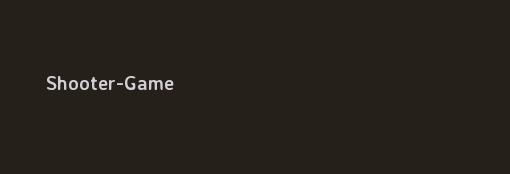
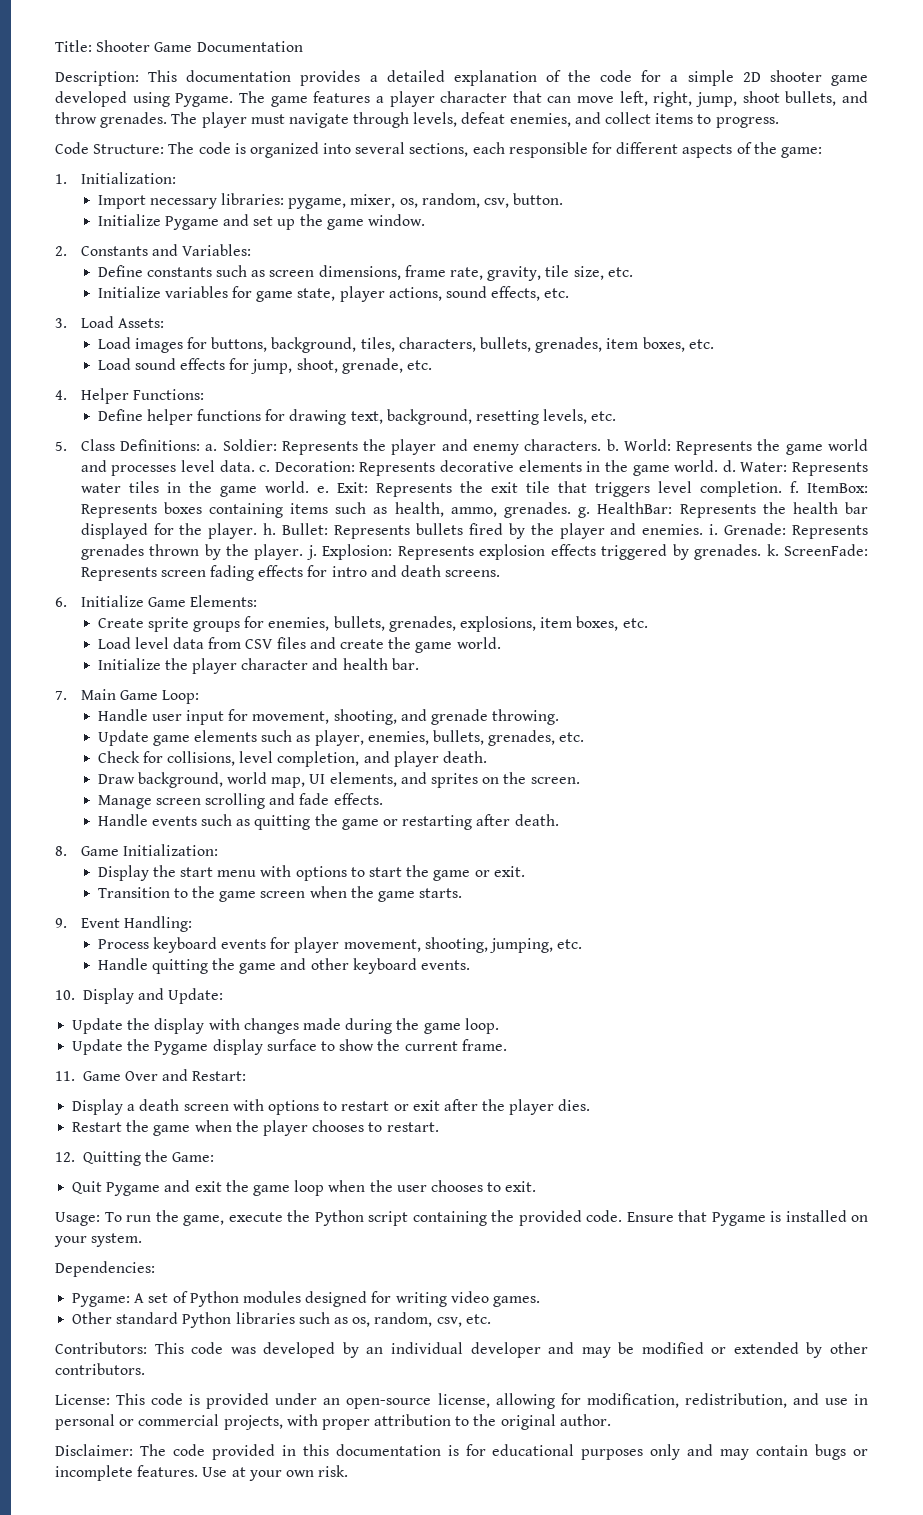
- Shooter-Game
+ Title: Shooter Game Documentation
+ Description: This documentation provides a detailed explanation of the code for a simple 2D shooter game developed using Pygame. The game features a player character that can move left, right, jump, shoot bullets, and throw grenades. The player must navigate through levels, defeat enemies, and collect items to progress.
+ Code Structure: The code is organized into several sections, each responsible for different aspects of the game:
+ 1. Initialization:
+ Import necessary libraries: pygame, mixer, os, random, csv, button.
+ Initialize Pygame and set up the game window.
+ 2. Constants and Variables:
+ Define constants such as screen dimensions, frame rate, gravity, tile size, etc.
+ Initialize variables for game state, player actions, sound effects, etc.
+ 3. Load Assets:
+ Load images for buttons, background, tiles, characters, bullets, grenades, item boxes, etc.
+ Load sound effects for jump, shoot, grenade, etc.
+ 4. Helper Functions:
+ Define helper functions for drawing text, background, resetting levels, etc.
+ 5. Class Definitions: a. Soldier: Represents the player and enemy characters. b. World: Represents the game world and processes level data. c. Decoration: Represents decorative elements in the game world. d. Water: Represents water tiles in the game world. e. Exit: Represents the exit tile that triggers level completion. f. ItemBox: Represents boxes containing items such as health, ammo, grenades. g. HealthBar: Represents the health bar displayed for the player. h. Bullet: Represents bullets fired by the player and enemies. i. Grenade: Represents grenades thrown by the player. j. Explosion: Represents explosion effects triggered by grenades. k. ScreenFade: Represents screen fading effects for intro and death screens.
+ 6. Initialize Game Elements:
+ Create sprite groups for enemies, bullets, grenades, explosions, item boxes, etc.
+ Load level data from CSV files and create the game world.
+ Initialize the player character and health bar.
+ 7. Main Game Loop:
+ Handle user input for movement, shooting, and grenade throwing.
+ Update game elements such as player, enemies, bullets, grenades, etc.
+ Check for collisions, level completion, and player death.
+ Draw background, world map, UI elements, and sprites on the screen.
+ Manage screen scrolling and fade effects.
+ Handle events such as quitting the game or restarting after death.
+ 8. Game Initialization:
+ Display the start menu with options to start the game or exit.
+ Transition to the game screen when the game starts.
+ 9. Event Handling:
+ Process keyboard events for player movement, shooting, jumping, etc.
+ Handle quitting the game and other keyboard events.
+ 10. Display and Update:
+ Update the display with changes made during the game loop.
+ Update the Pygame display surface to show the current frame.
+ 11. Game Over and Restart:
+ Display a death screen with options to restart or exit after the player dies.
+ Restart the game when the player chooses to restart.
+ 12. Quitting the Game:
+ Quit Pygame and exit the game loop when the user chooses to exit.
+ Usage: To run the game, execute the Python script containing the provided code. Ensure that Pygame is installed on your system.
+ Dependencies:
+ Pygame: A set of Python modules designed for writing video games.
+ Other standard Python libraries such as os, random, csv, etc.
+ Contributors: This code was developed by an individual developer and may be modified or extended by other contributors.
+ License: This code is provided under an open-source license, allowing for modification, redistribution, and use in personal or commercial projects, with proper attribution to the original author.
+ Disclaimer: The code provided in this documentation is for educational purposes only and may contain bugs or incomplete features. Use at your own risk.

